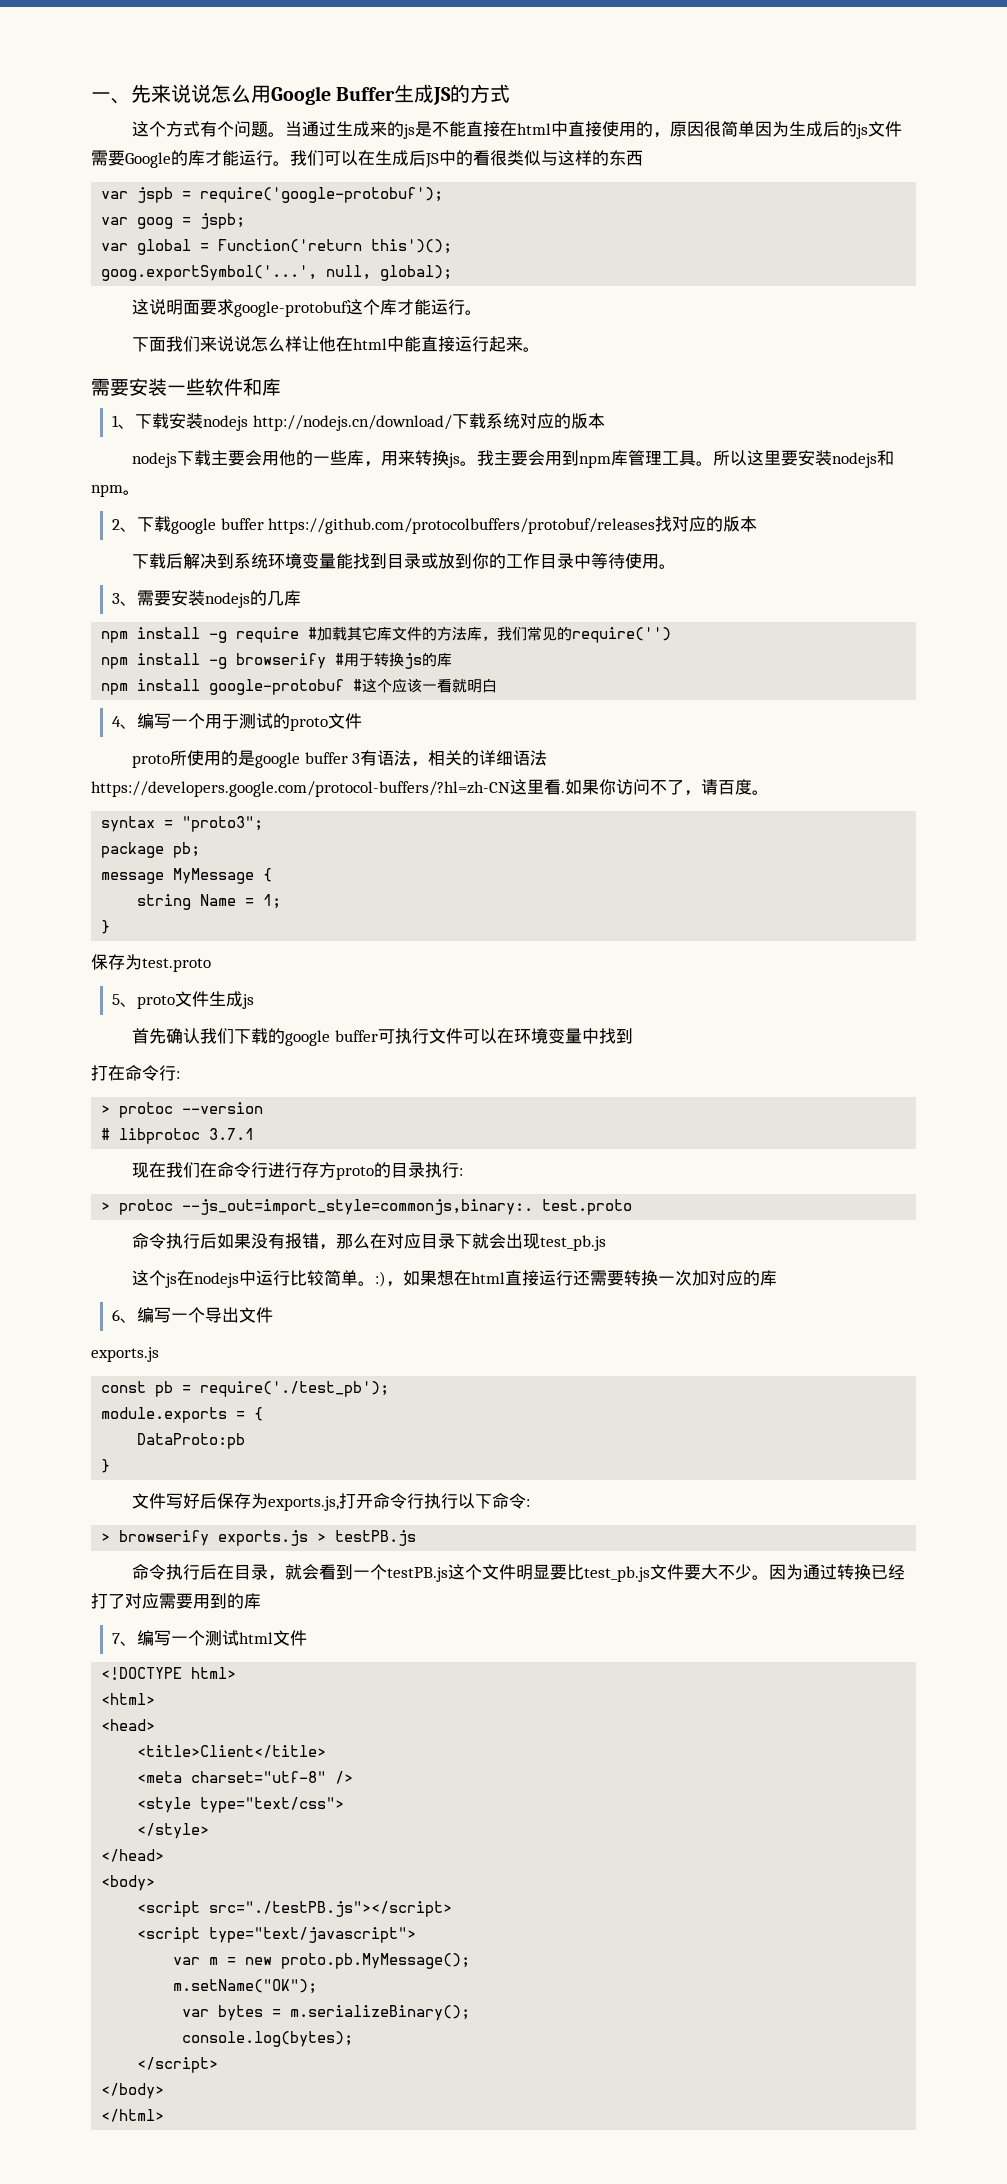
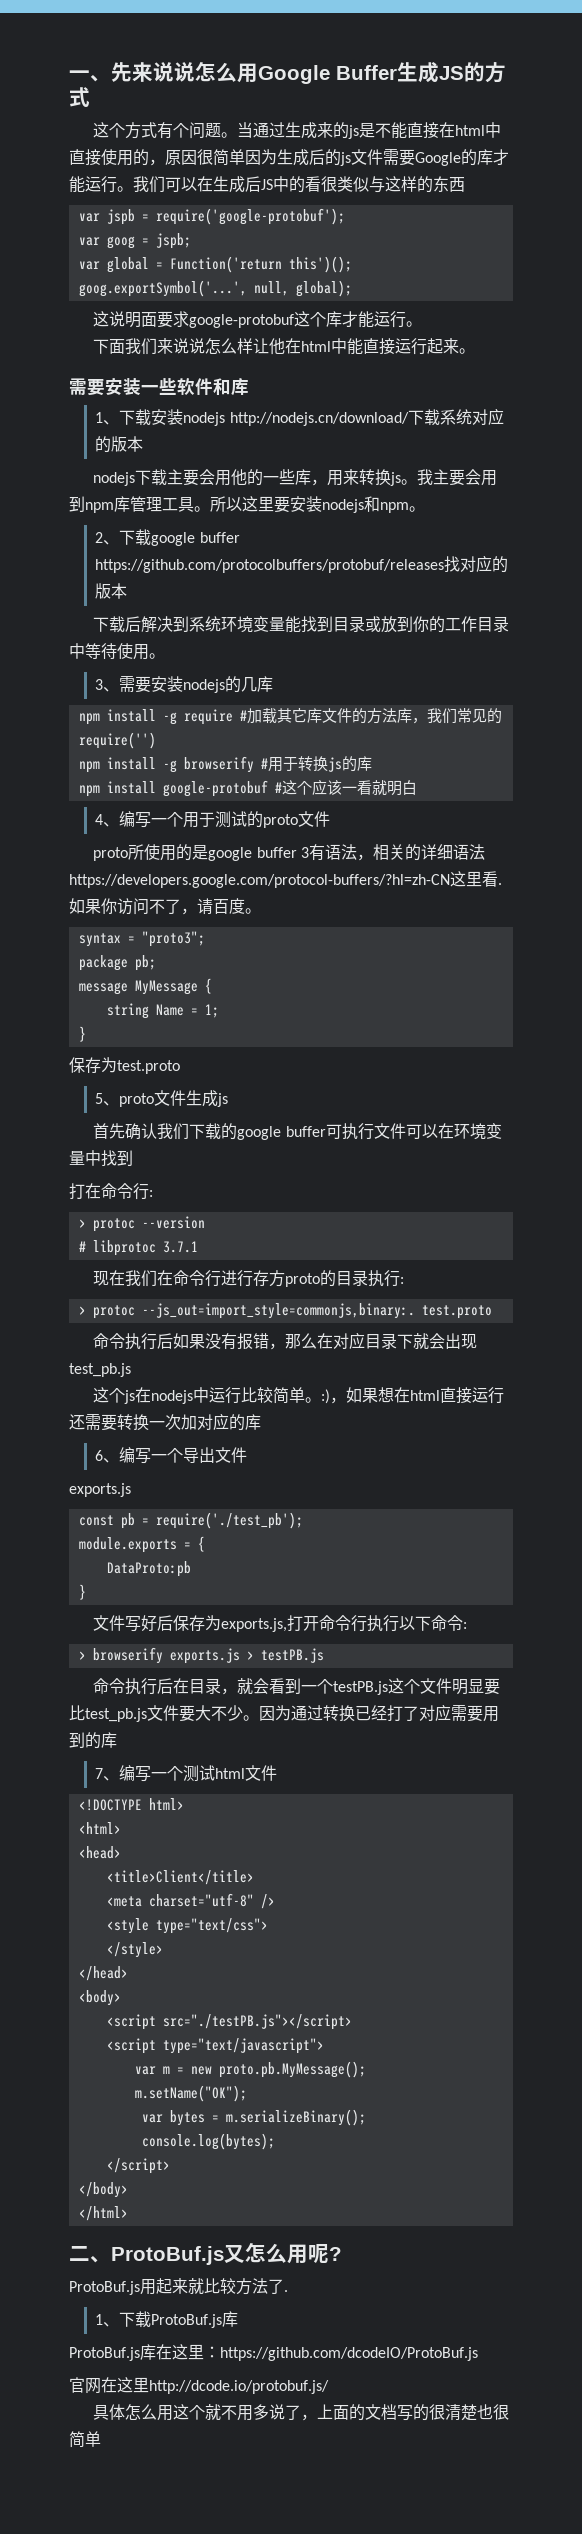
+ 二、ProtoBuf.js又怎么用呢?
+ ProtoBuf.js用起来就比较方法了.
+ 1、下载ProtoBuf.js库
+ ProtoBuf.js库在这里：https://github.com/dcodeIO/ProtoBuf.js
+ 官网在这里http://dcode.io/protobuf.js/
+ 具体怎么用这个就不用多说了，上面的文档写的很清楚也很简单

